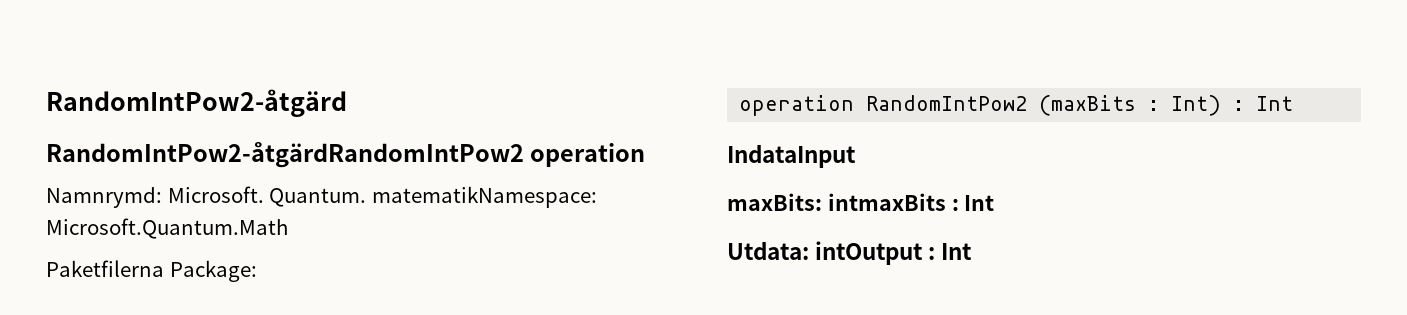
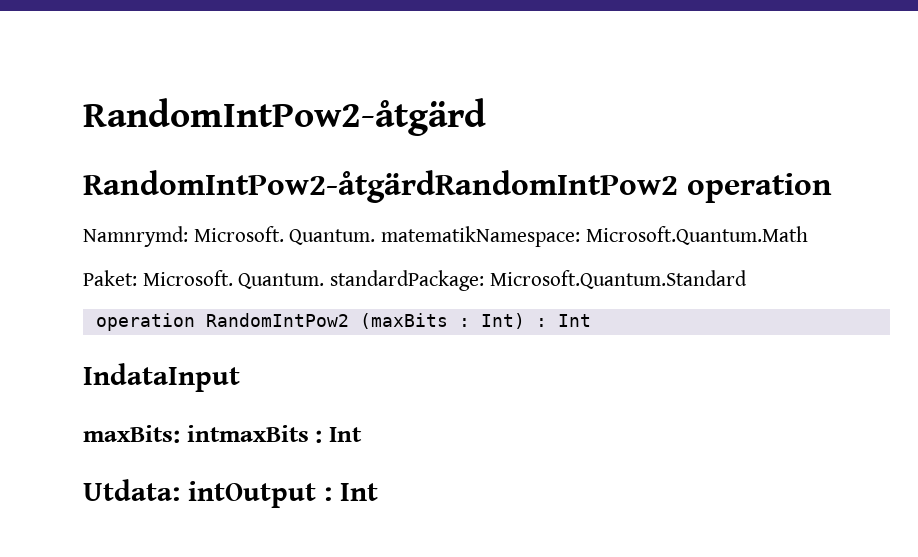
- Paketfilerna Package:
+ Paket: Microsoft. Quantum. standardPackage: Microsoft.Quantum.Standard

